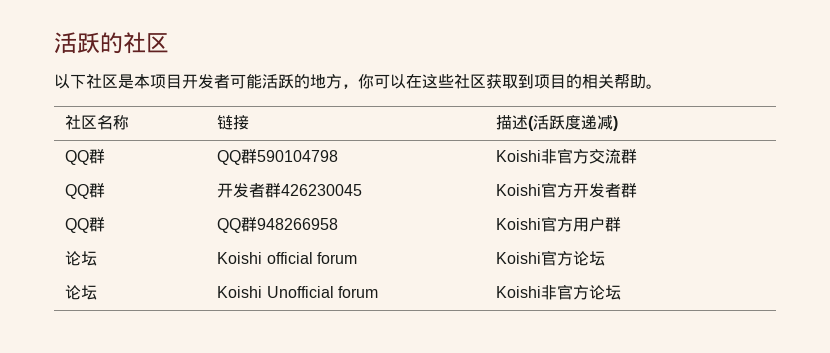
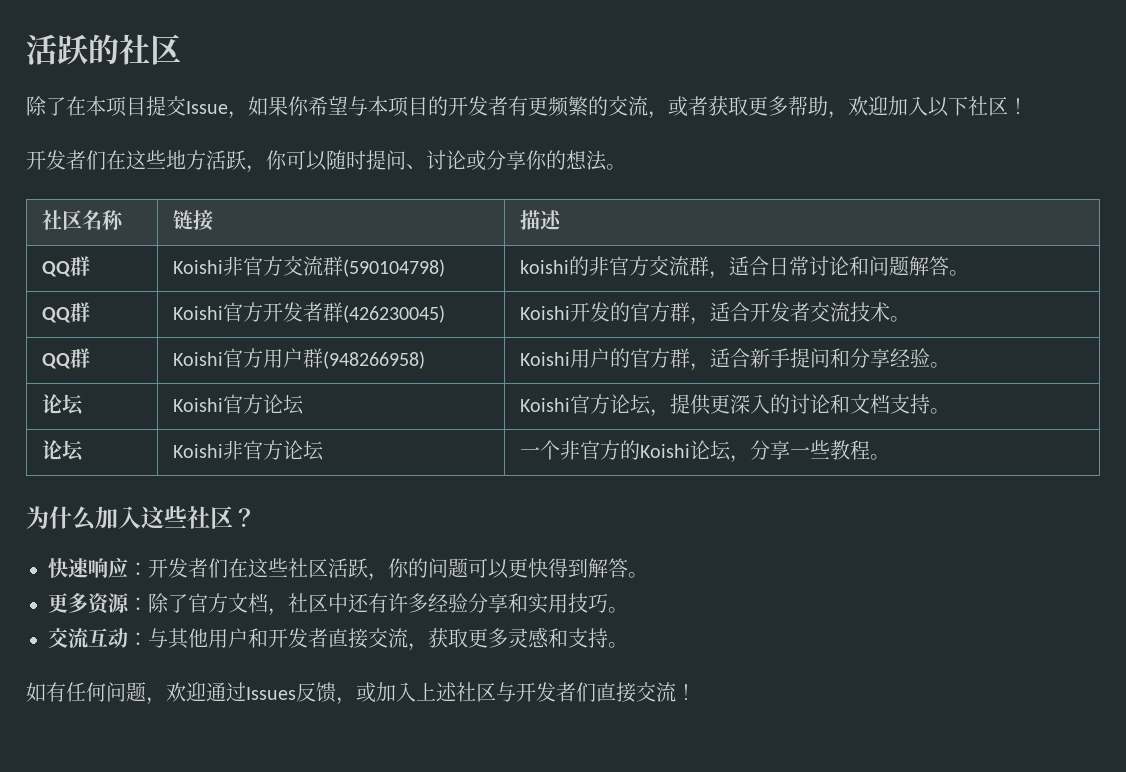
- 以下社区是本项目开发者可能活跃的地方，你可以在这些社区获取到项目的相关帮助。
+ 除了在本项目提交Issue，如果你希望与本项目的开发者有更频繁的交流，或者获取更多帮助，欢迎加入以下社区！
+ 开发者们在这些地方活跃，你可以随时提问、讨论或分享你的想法。
- 社区名称 | 链接 | 描述(活跃度递减)
- QQ群 | QQ群590104798 | Koishi非官方交流群
- QQ群 | 开发者群426230045 | Koishi官方开发者群
- QQ群 | QQ群948266958 | Koishi官方用户群
- 论坛 | Koishi official forum | Koishi官方论坛
- 论坛 | Koishi Unofficial forum | Koishi非官方论坛
+ 社区名称 | 链接 | 描述
+ QQ群 | Koishi非官方交流群(590104798) | koishi的非官方交流群，适合日常讨论和问题解答。
+ QQ群 | Koishi官方开发者群(426230045) | Koishi开发的官方群，适合开发者交流技术。
+ QQ群 | Koishi官方用户群(948266958) | Koishi用户的官方群，适合新手提问和分享经验。
+ 论坛 | Koishi官方论坛 | Koishi官方论坛，提供更深入的讨论和文档支持。
+ 论坛 | Koishi非官方论坛 | 一个非官方的Koishi论坛，分享一些教程。
+ 为什么加入这些社区？
+ 快速响应：开发者们在这些社区活跃，你的问题可以更快得到解答。
+ 更多资源：除了官方文档，社区中还有许多经验分享和实用技巧。
+ 交流互动：与其他用户和开发者直接交流，获取更多灵感和支持。
+ 如有任何问题，欢迎通过Issues反馈，或加入上述社区与开发者们直接交流！

